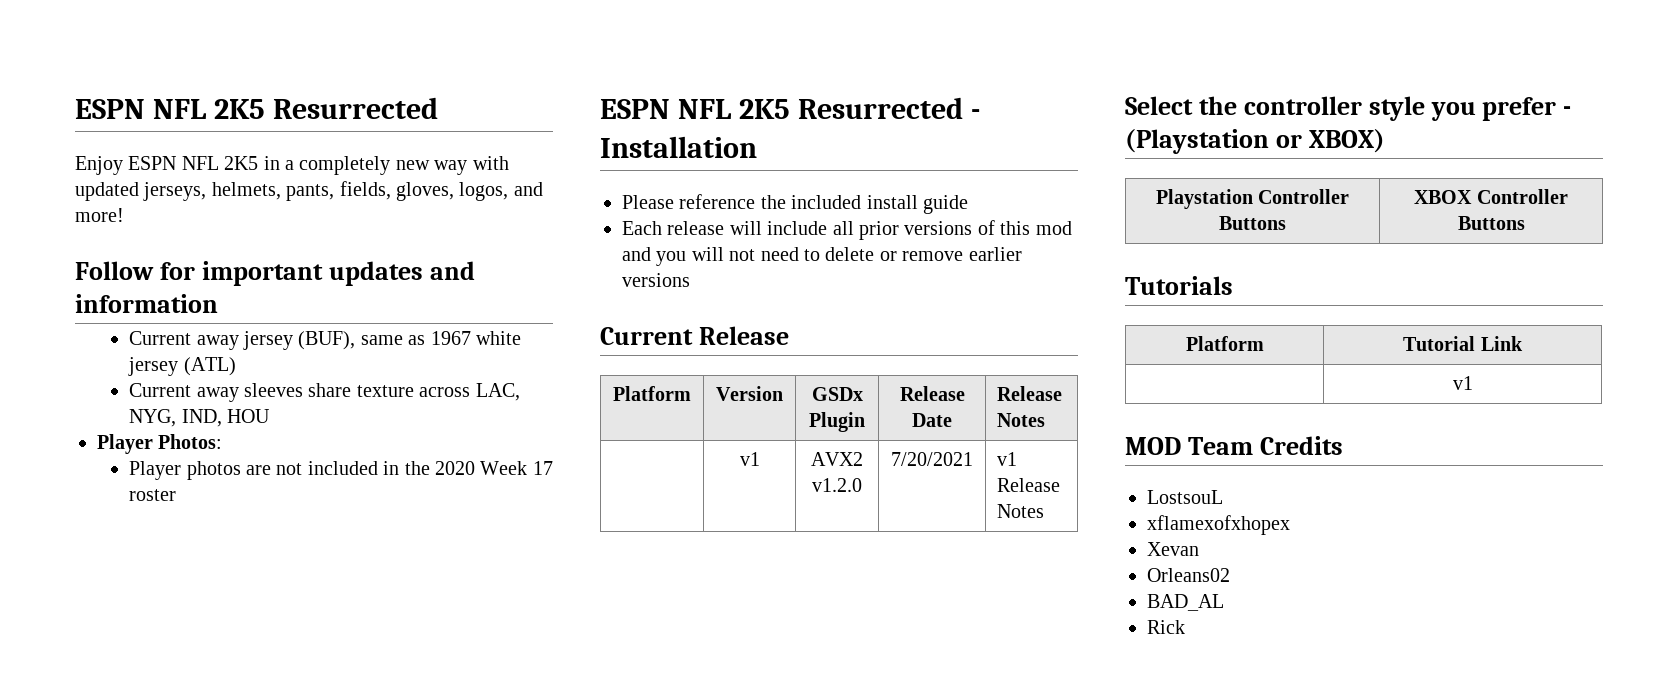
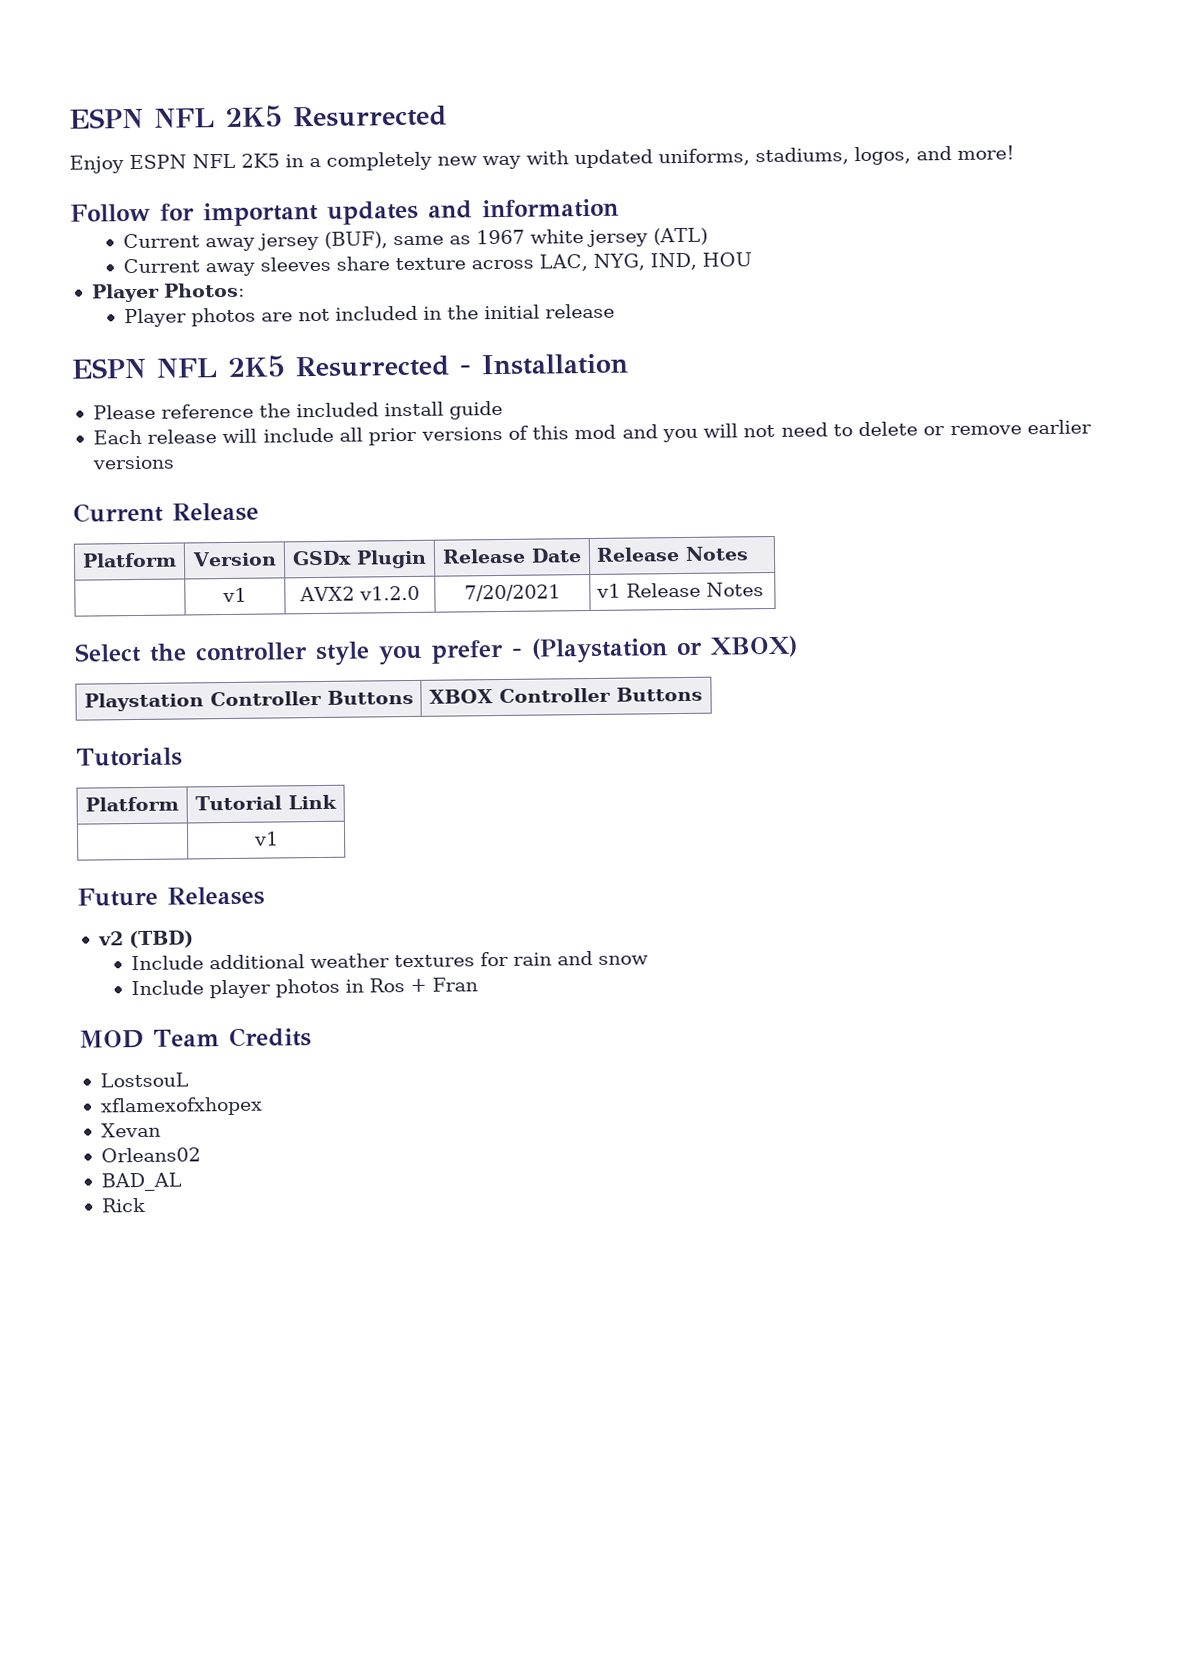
- Enjoy ESPN NFL 2K5 in a completely new way with updated jerseys, helmets, pants, fields, gloves, logos, and more!
+ Enjoy ESPN NFL 2K5 in a completely new way with updated uniforms, stadiums, logos, and more!
- Player photos are not included in the 2020 Week 17 roster
+ Player photos are not included in the initial release
+ Future Releases
+ v2 (TBD)
+ Include additional weather textures for rain and snow
+ Include player photos in Ros + Fran

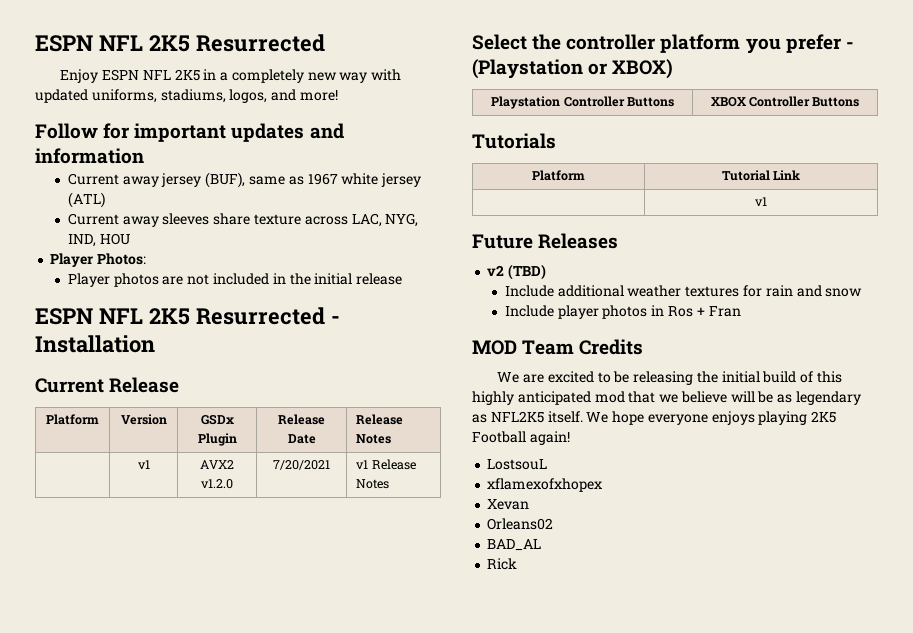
- Please reference the included install guide
- Each release will include all prior versions of this mod and you will not need to delete or remove earlier versions
- Select the controller style you prefer - (Playstation or XBOX)
+ Select the controller platform you prefer - (Playstation or XBOX)
+ We are excited to be releasing the initial build of this highly anticipated mod that we believe will be as legendary as NFL2K5 itself. We hope everyone enjoys playing 2K5 Football again!

